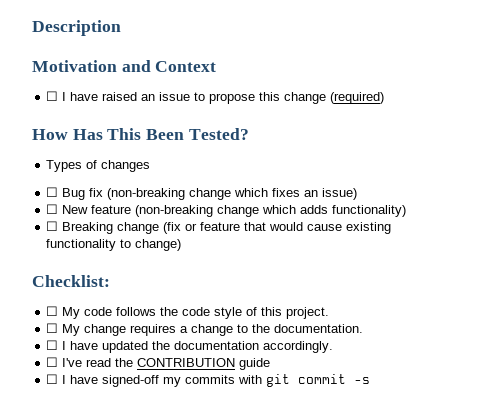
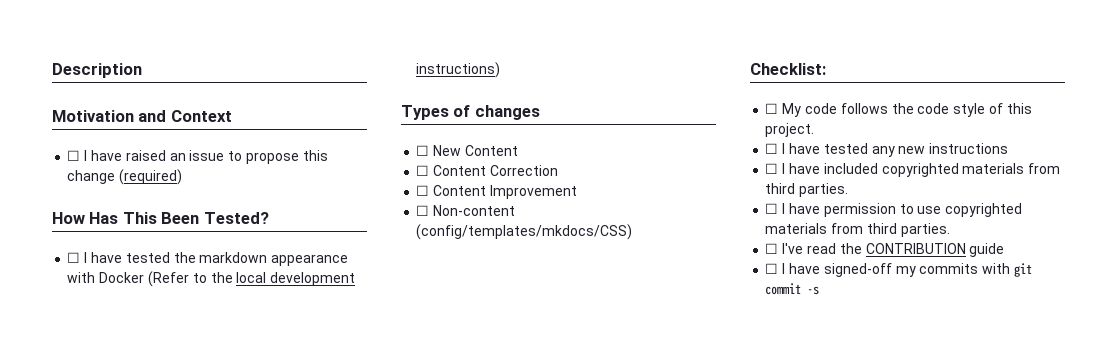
+ ☐ I have tested the markdown appearance with Docker (Refer to the local development instructions)
  Types of changes
- ☐ Bug fix (non-breaking change which fixes an issue)
- ☐ New feature (non-breaking change which adds functionality)
- ☐ Breaking change (fix or feature that would cause existing functionality to change)
+ ☐ New Content
+ ☐ Content Correction
+ ☐ Content Improvement
+ ☐ Non-content (config/templates/mkdocs/CSS)
- ☐ My change requires a change to the documentation.
- ☐ I have updated the documentation accordingly.
+ ☐ I have tested any new instructions
+ ☐ I have included copyrighted materials from third parties.
+ ☐ I have permission to use copyrighted materials from third parties.

